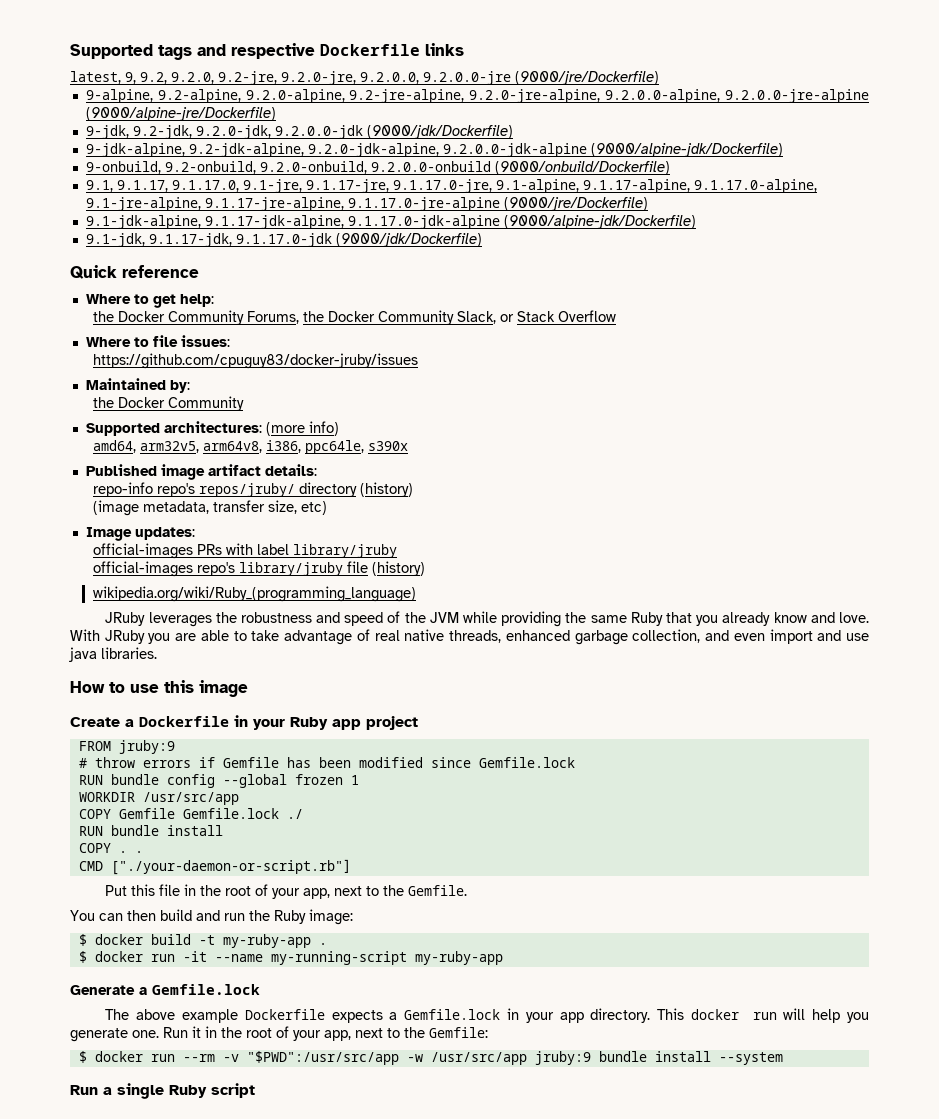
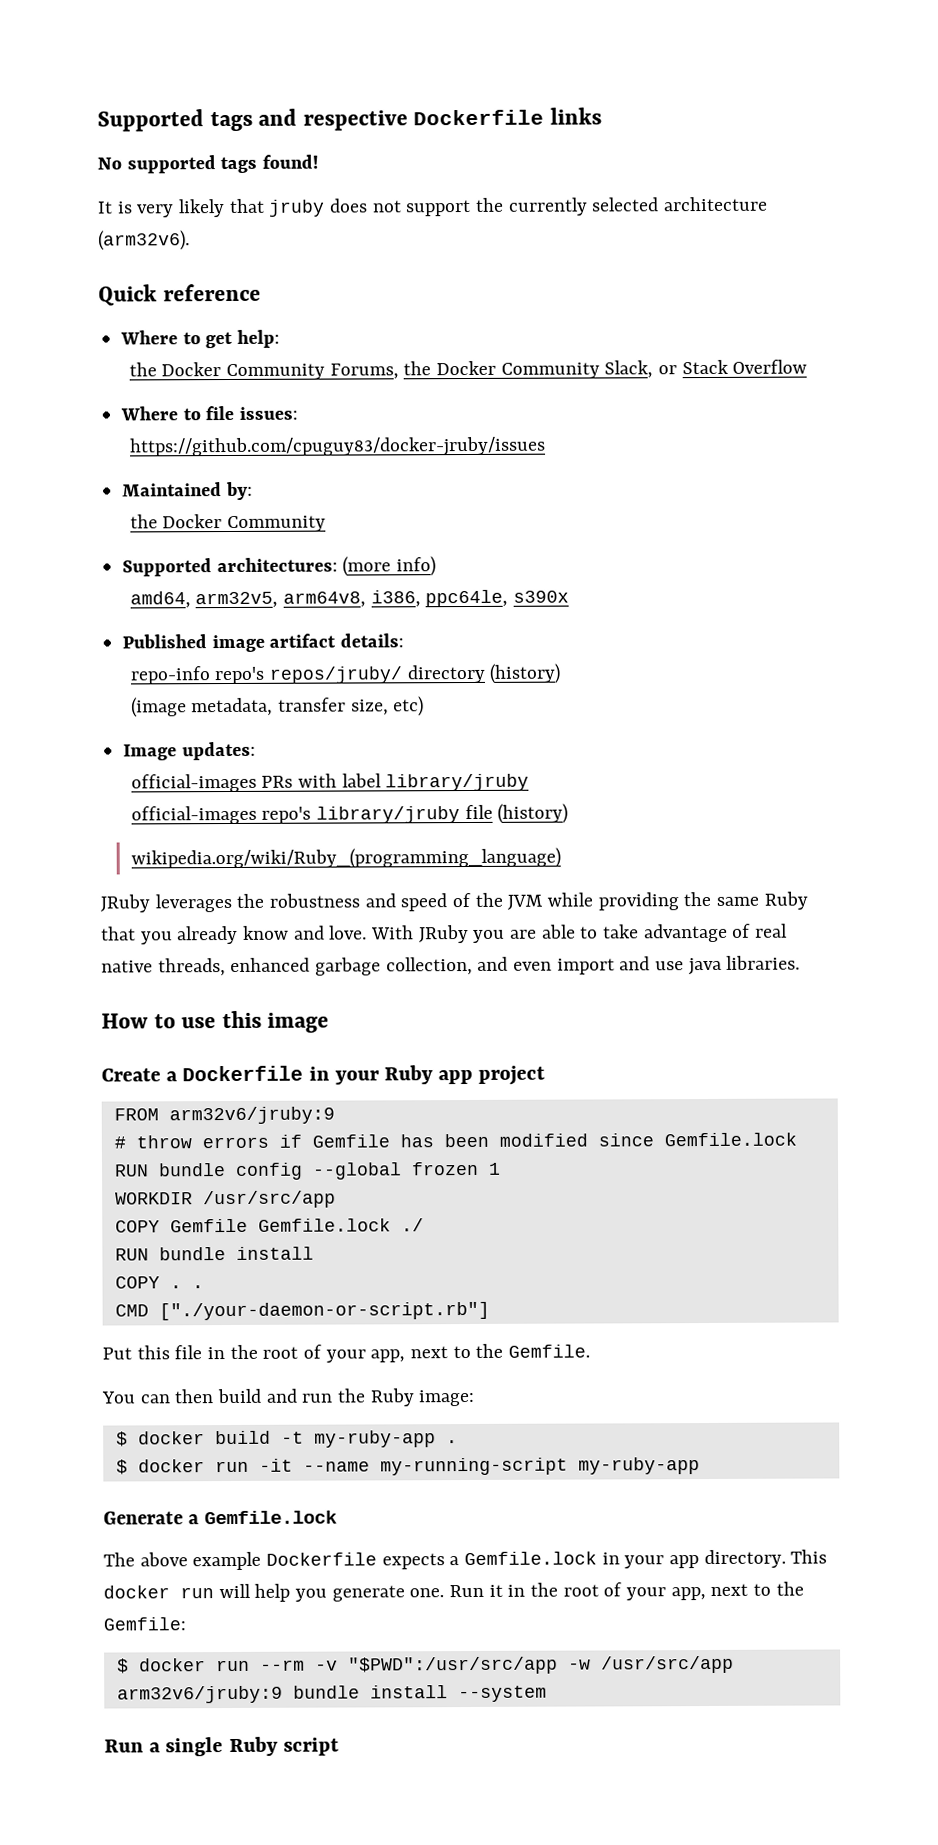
- latest, 9, 9.2, 9.2.0, 9.2-jre, 9.2.0-jre, 9.2.0.0, 9.2.0.0-jre (9000/jre/Dockerfile)
- 9-alpine, 9.2-alpine, 9.2.0-alpine, 9.2-jre-alpine, 9.2.0-jre-alpine, 9.2.0.0-alpine, 9.2.0.0-jre-alpine (9000/alpine-jre/Dockerfile)
- 9-jdk, 9.2-jdk, 9.2.0-jdk, 9.2.0.0-jdk (9000/jdk/Dockerfile)
- 9-jdk-alpine, 9.2-jdk-alpine, 9.2.0-jdk-alpine, 9.2.0.0-jdk-alpine (9000/alpine-jdk/Dockerfile)
- 9-onbuild, 9.2-onbuild, 9.2.0-onbuild, 9.2.0.0-onbuild (9000/onbuild/Dockerfile)
- 9.1, 9.1.17, 9.1.17.0, 9.1-jre, 9.1.17-jre, 9.1.17.0-jre, 9.1-alpine, 9.1.17-alpine, 9.1.17.0-alpine, 9.1-jre-alpine, 9.1.17-jre-alpine, 9.1.17.0-jre-alpine (9000/jre/Dockerfile)
- 9.1-jdk-alpine, 9.1.17-jdk-alpine, 9.1.17.0-jdk-alpine (9000/alpine-jdk/Dockerfile)
- 9.1-jdk, 9.1.17-jdk, 9.1.17.0-jdk (9000/jdk/Dockerfile)
+ No supported tags found!
+ It is very likely that jruby does not support the currently selected architecture (arm32v6).
- FROM jruby:9
+ FROM arm32v6/jruby:9
- $ docker run --rm -v "$PWD":/usr/src/app -w /usr/src/app jruby:9 bundle install --system
+ $ docker run --rm -v "$PWD":/usr/src/app -w /usr/src/app arm32v6/jruby:9 bundle install --system

